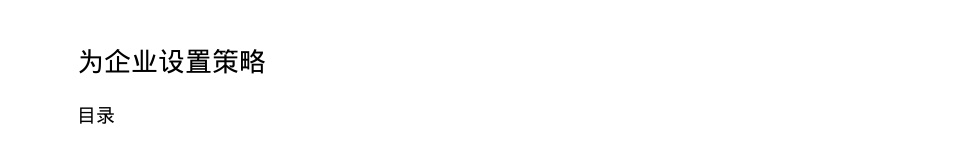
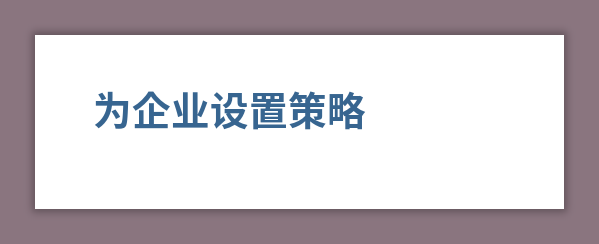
- 目录

